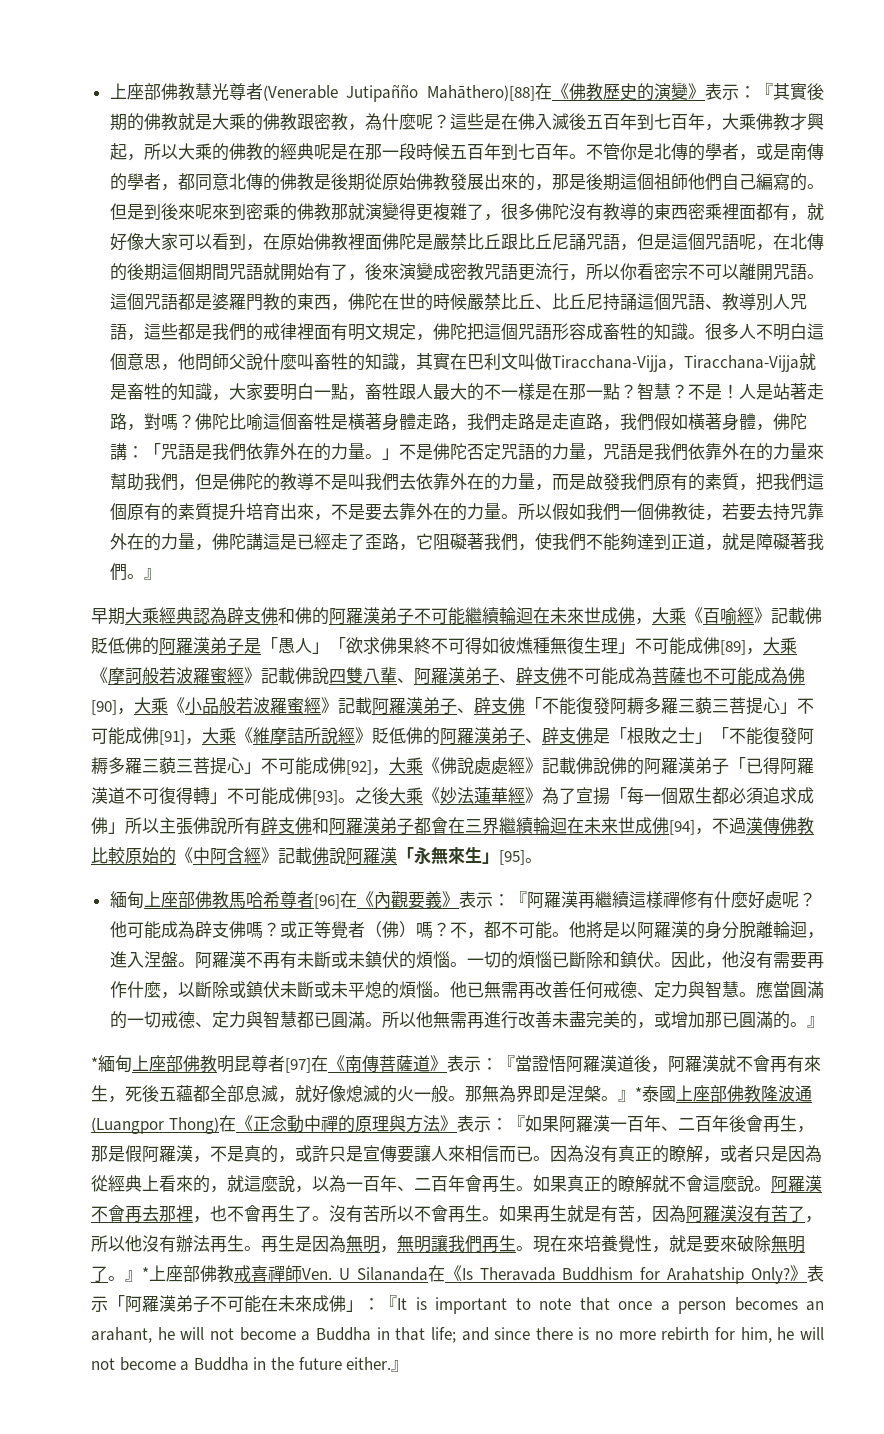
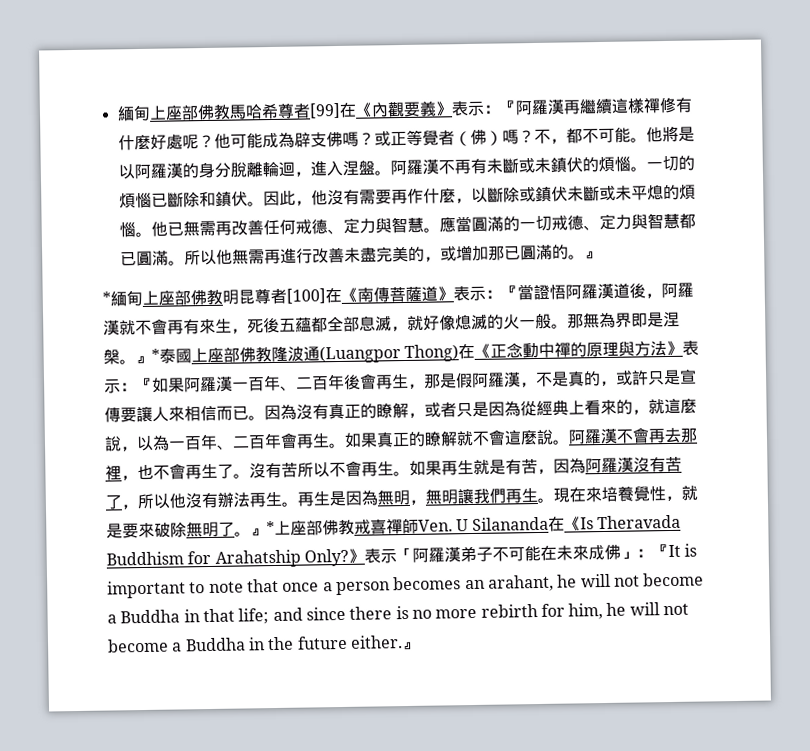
- 上座部佛教慧光尊者(Venerable Jutipañño Mahāthero)[88]在《佛教歷史的演變》表示：『其實後期的佛教就是大乘的佛教跟密教，為什麼呢？這些是在佛入滅後五百年到七百年，大乘佛教才興起，所以大乘的佛教的經典呢是在那一段時候五百年到七百年。不管你是北傳的學者，或是南傳的學者，都同意北傳的佛教是後期從原始佛教發展出來的，那是後期這個祖師他們自己編寫的。但是到後來呢來到密乘的佛教那就演變得更複雜了，很多佛陀沒有教導的東西密乘裡面都有，就好像大家可以看到，在原始佛教裡面佛陀是嚴禁比丘跟比丘尼誦咒語，但是這個咒語呢，在北傳的後期這個期間咒語就開始有了，後來演變成密教咒語更流行，所以你看密宗不可以離開咒語。這個咒語都是婆羅門教的東西，佛陀在世的時候嚴禁比丘、比丘尼持誦這個咒語、教導別人咒語，這些都是我們的戒律裡面有明文規定，佛陀把這個咒語形容成畜牲的知識。很多人不明白這個意思，他問師父說什麼叫畜牲的知識，其實在巴利文叫做Tiracchana-Vijja，Tiracchana-Vijja就是畜牲的知識，大家要明白一點，畜牲跟人最大的不一樣是在那一點？智慧？不是！人是站著走路，對嗎？佛陀比喻這個畜牲是橫著身體走路，我們走路是走直路，我們假如橫著身體，佛陀講：「咒語是我們依靠外在的力量。」不是佛陀否定咒語的力量，咒語是我們依靠外在的力量來幫助我們，但是佛陀的教導不是叫我們去依靠外在的力量，而是啟發我們原有的素質，把我們這個原有的素質提升培育出來，不是要去靠外在的力量。所以假如我們一個佛教徒，若要去持咒靠外在的力量，佛陀講這是已經走了歪路，它阻礙著我們，使我們不能夠達到正道，就是障礙著我們。』
- 早期大乘經典認為辟支佛和佛的阿羅漢弟子不可能繼續輪迴在未來世成佛，大乘《百喻經》記載佛貶低佛的阿羅漢弟子是「愚人」「欲求佛果終不可得如彼燋種無復生理」不可能成佛[89]，大乘《摩訶般若波羅蜜經》記載佛說四雙八輩、阿羅漢弟子、辟支佛不可能成為菩薩也不可能成為佛[90]，大乘《小品般若波羅蜜經》記載阿羅漢弟子、辟支佛「不能復發阿耨多羅三藐三菩提心」不可能成佛[91]，大乘《維摩詰所說經》貶低佛的阿羅漢弟子、辟支佛是「根敗之士」「不能復發阿耨多羅三藐三菩提心」不可能成佛[92]，大乘《佛說處處經》記載佛說佛的阿羅漢弟子「已得阿羅漢道不可復得轉」不可能成佛[93]。之後大乘《妙法蓮華經》為了宣揚「每一個眾生都必須追求成佛」所以主張佛說所有辟支佛和阿羅漢弟子都會在三界繼續輪迴在未来世成佛[94]，不過漢傳佛教比較原始的《中阿含經》記載佛說阿羅漢「永無來生」[95]。
- 緬甸上座部佛教馬哈希尊者[96]在《內觀要義》表示：『阿羅漢再繼續這樣禪修有什麼好處呢？
+ 緬甸上座部佛教馬哈希尊者[99]在《內觀要義》表示：『阿羅漢再繼續這樣禪修有什麼好處呢？
- *緬甸上座部佛教明昆尊者[97]在《南傳菩薩道》表示：『當證悟阿羅漢道後，阿羅漢就不會再有來生，死後五蘊都全部息滅，就好像熄滅的火一般。
+ *緬甸上座部佛教明昆尊者[100]在《南傳菩薩道》表示：『當證悟阿羅漢道後，阿羅漢就不會再有來生，死後五蘊都全部息滅，就好像熄滅的火一般。

